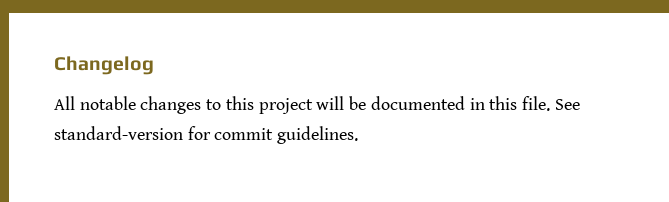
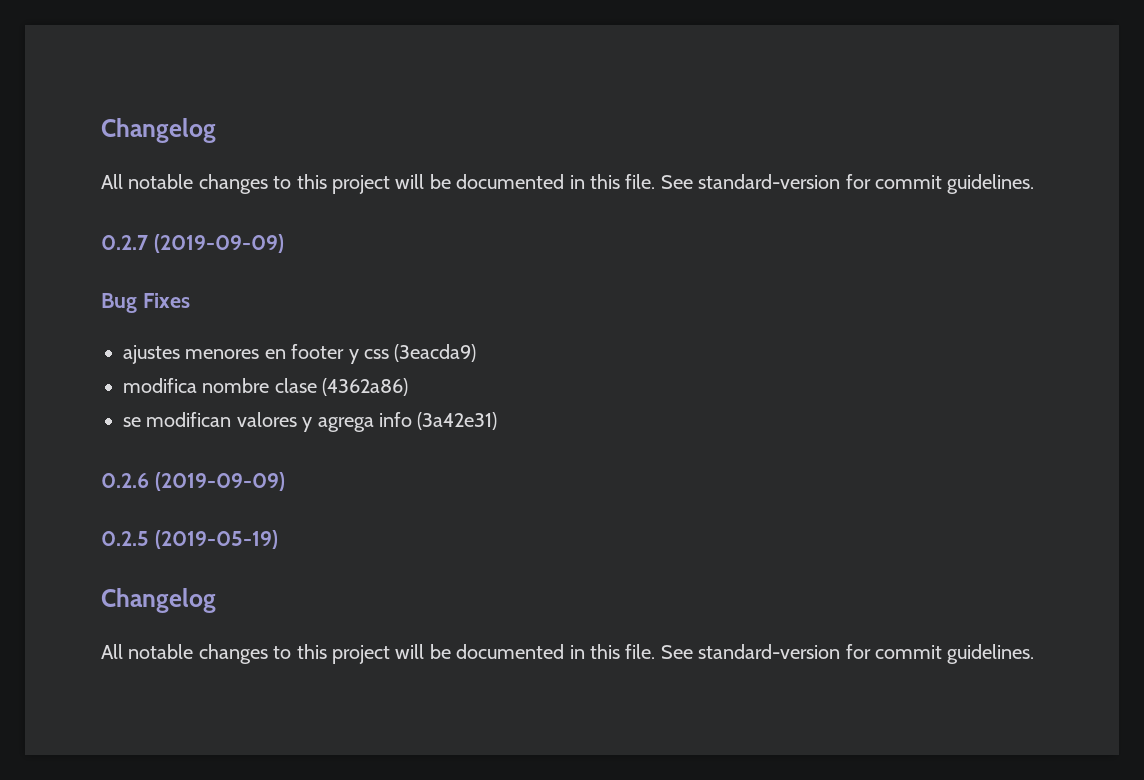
+ 0.2.7 (2019-09-09)
+ Bug Fixes
+ ajustes menores en footer y css (3eacda9)
+ modifica nombre clase (4362a86)
+ se modifican valores y agrega info (3a42e31)
+ 0.2.6 (2019-09-09)
+ 0.2.5 (2019-05-19)
+ Changelog
+ All notable changes to this project will be documented in this file. See standard-version for commit guidelines.

